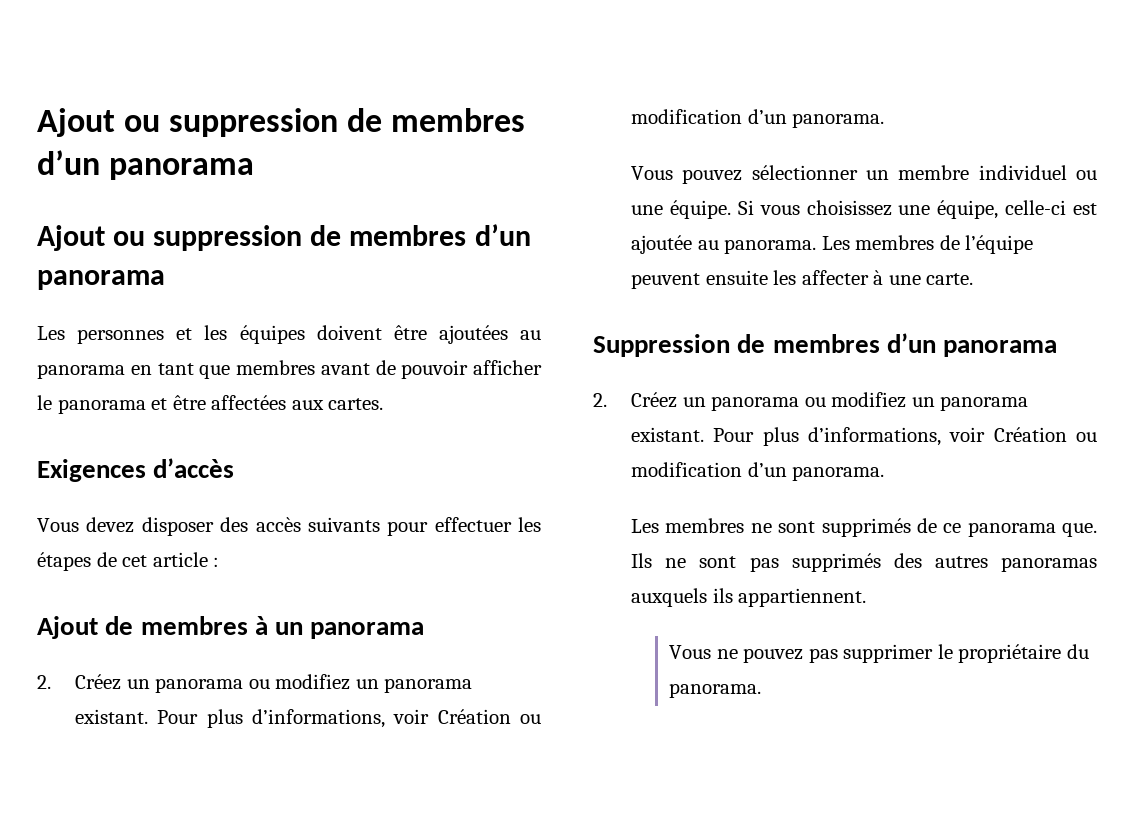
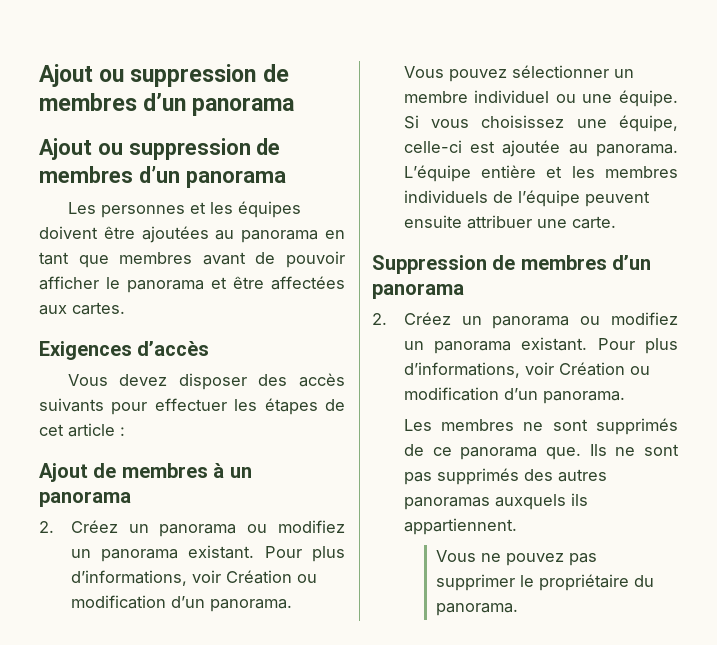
- Les membres de l’équipe peuvent ensuite les affecter à une carte.
+ L’équipe entière et les membres individuels de l’équipe peuvent ensuite attribuer une carte.

